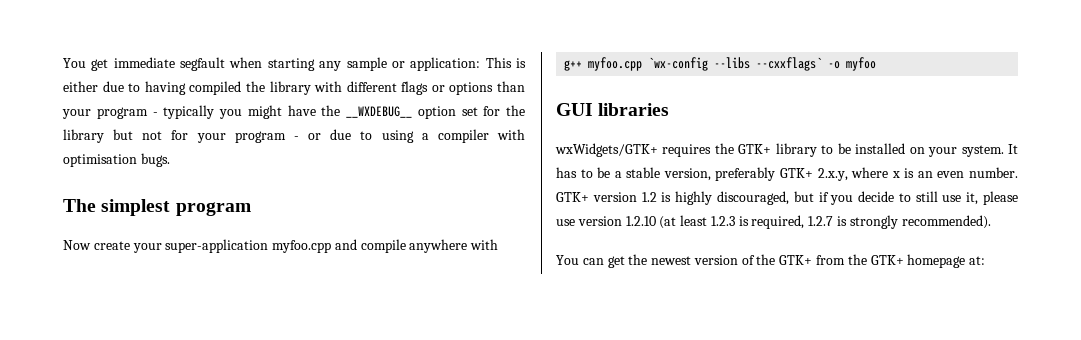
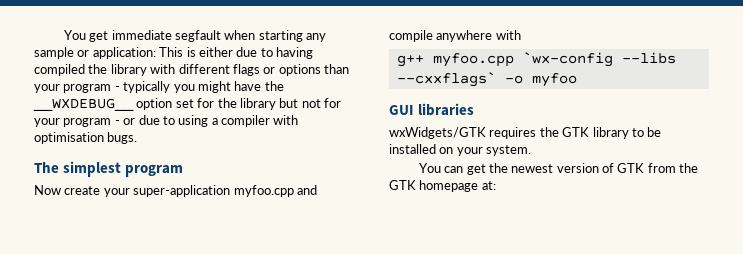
- wxWidgets/GTK+ requires the GTK+ library to be installed on your system. It has to be a stable version, preferably GTK+ 2.x.y, where x is an even number. GTK+ version 1.2 is highly discouraged, but if you decide to still use it, please use version 1.2.10 (at least 1.2.3 is required, 1.2.7 is strongly recommended).
+ wxWidgets/GTK requires the GTK library to be installed on your system.
- You can get the newest version of the GTK+ from the GTK+ homepage at:
+ You can get the newest version of GTK from the GTK homepage at:

